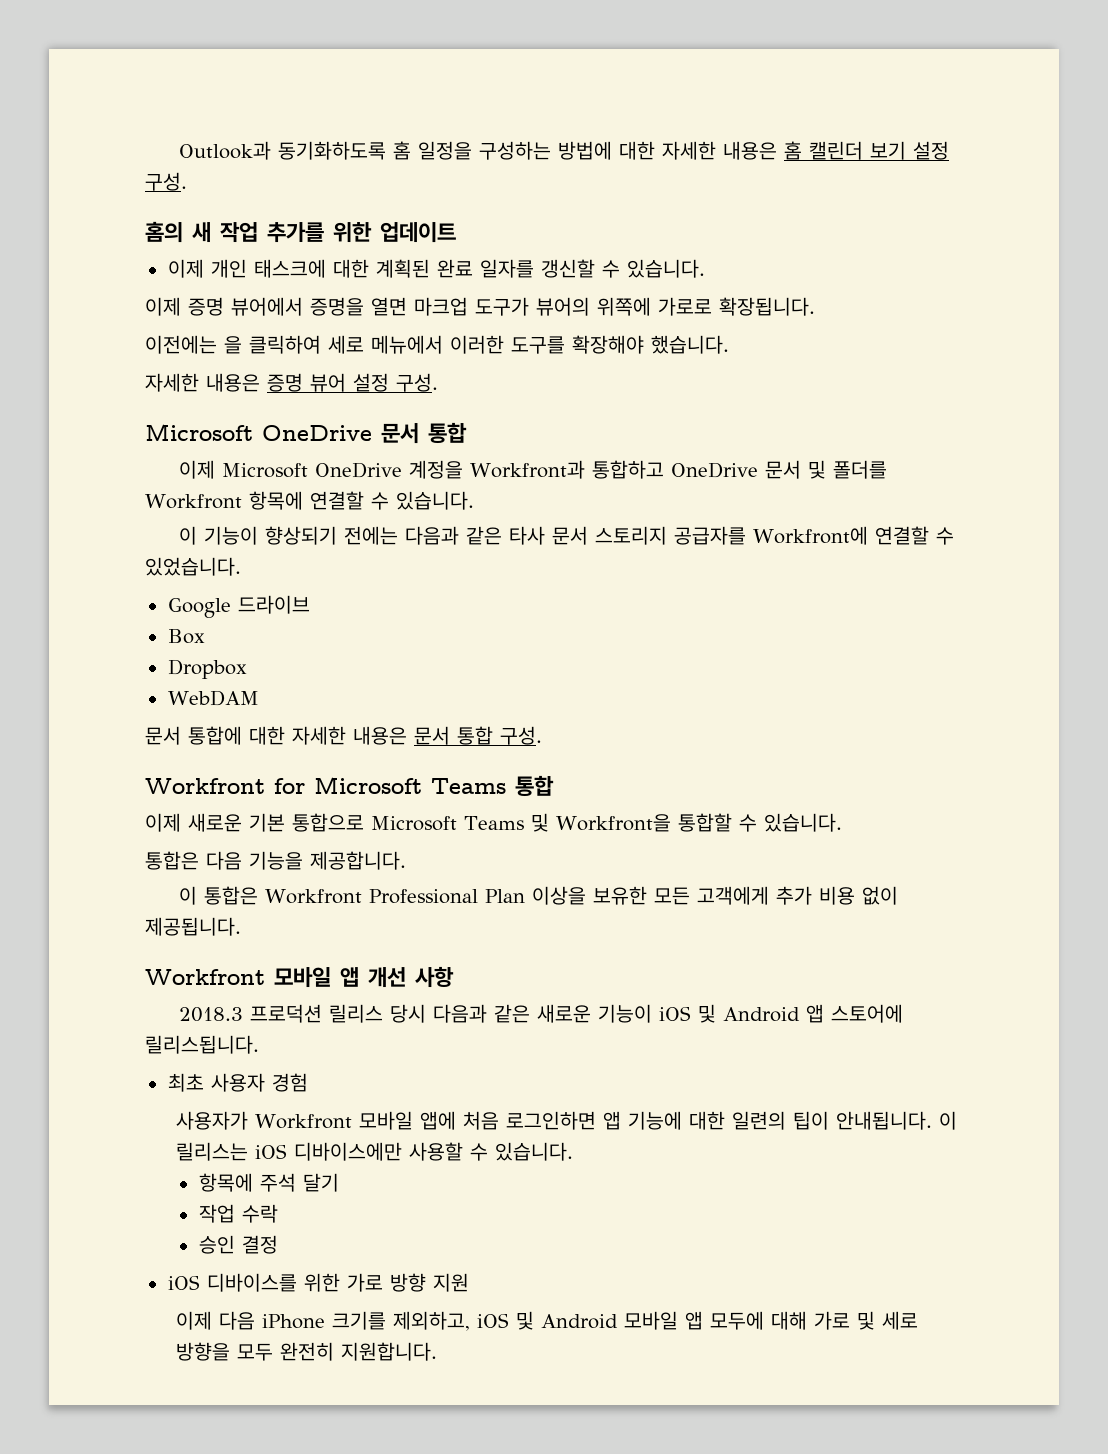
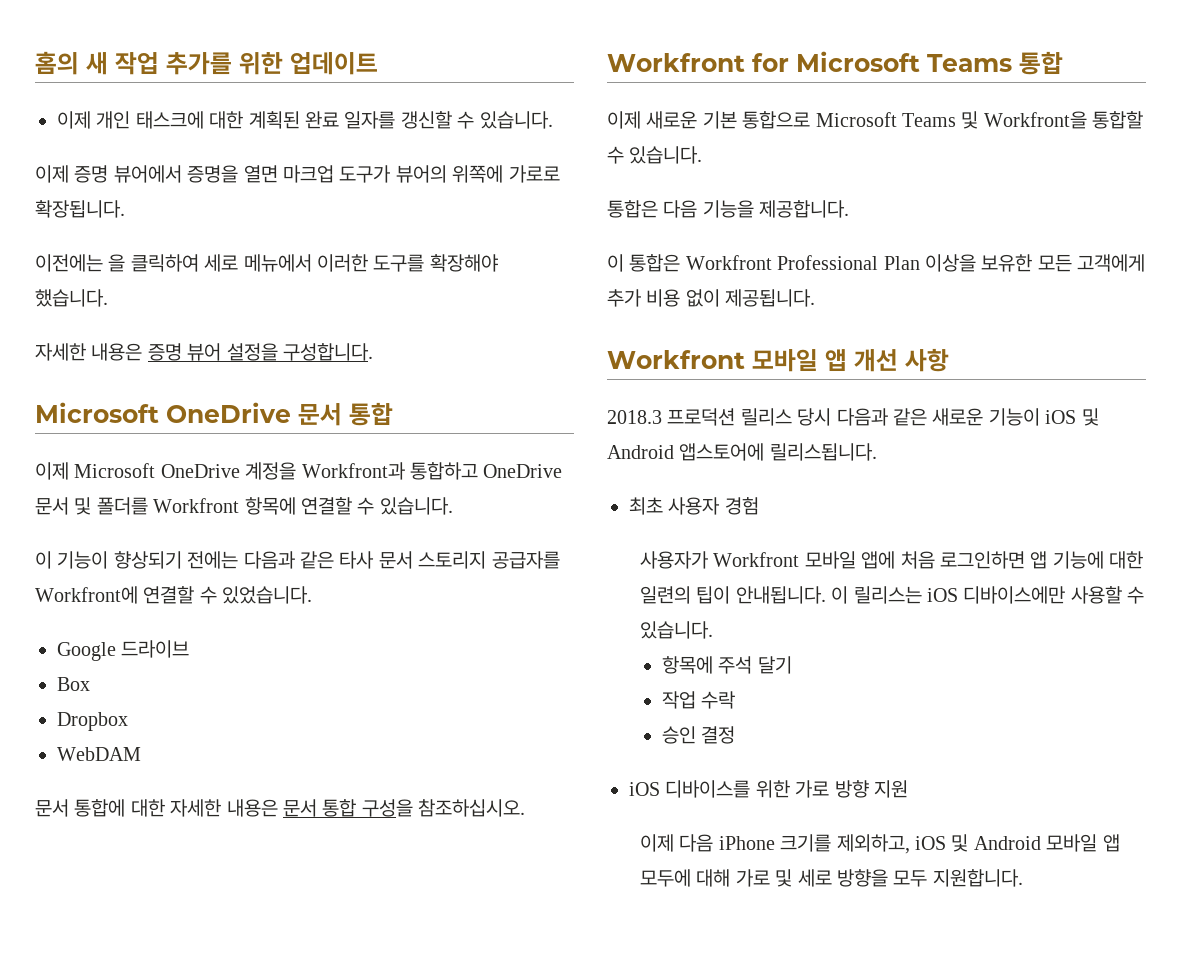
- Outlook과 동기화하도록 홈 일정을 구성하는 방법에 대한 자세한 내용은 홈 캘린더 보기 설정 구성.
- 자세한 내용은 증명 뷰어 설정 구성.
+ 자세한 내용은 증명 뷰어 설정을 구성합니다.
- 문서 통합에 대한 자세한 내용은 문서 통합 구성.
+ 문서 통합에 대한 자세한 내용은 문서 통합 구성을 참조하십시오.
- 2018.3 프로덕션 릴리스 당시 다음과 같은 새로운 기능이 iOS 및 Android 앱 스토어에 릴리스됩니다.
+ 2018.3 프로덕션 릴리스 당시 다음과 같은 새로운 기능이 iOS 및 Android 앱스토어에 릴리스됩니다.
- 이제 다음 iPhone 크기를 제외하고, iOS 및 Android 모바일 앱 모두에 대해 가로 및 세로 방향을 모두 완전히 지원합니다.
+ 이제 다음 iPhone 크기를 제외하고, iOS 및 Android 모바일 앱 모두에 대해 가로 및 세로 방향을 모두 지원합니다.

